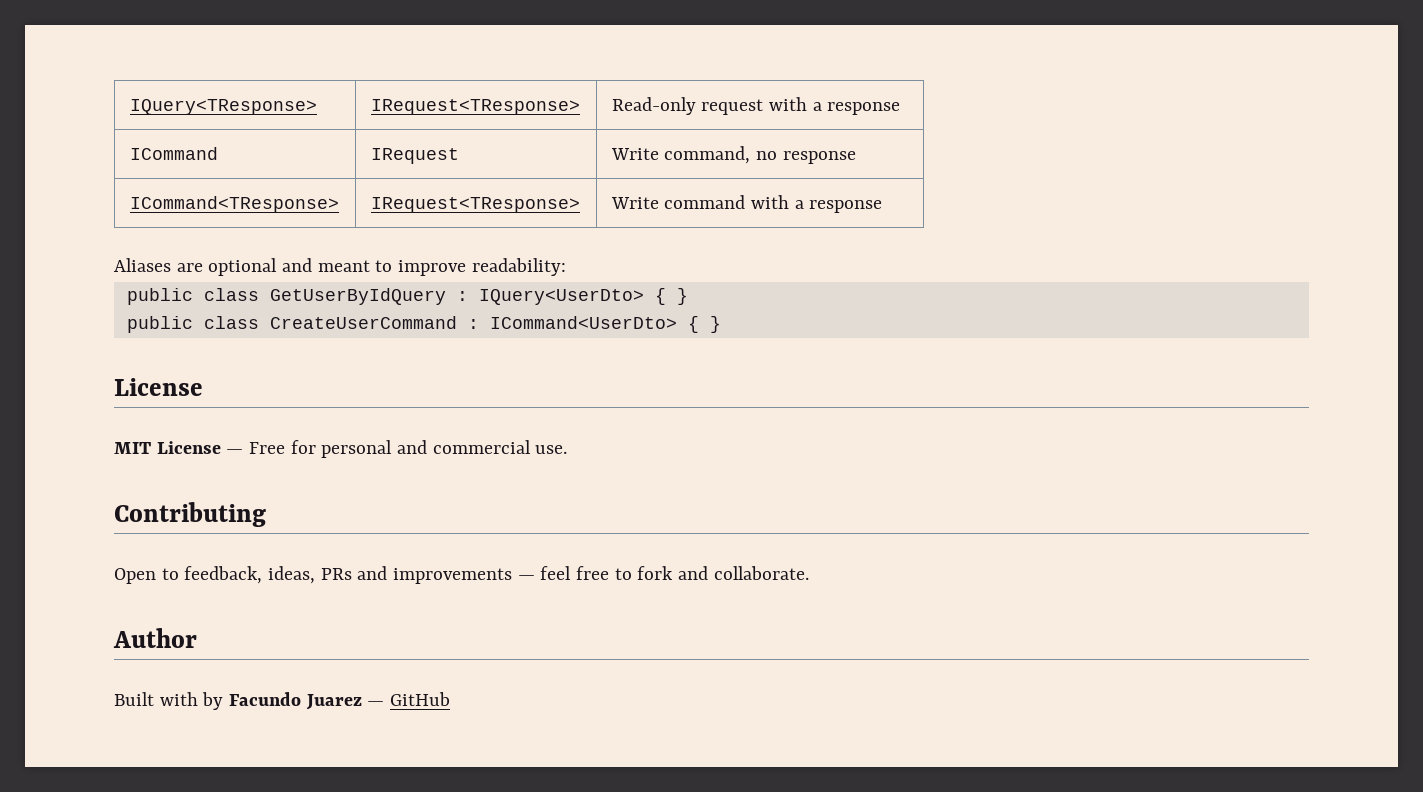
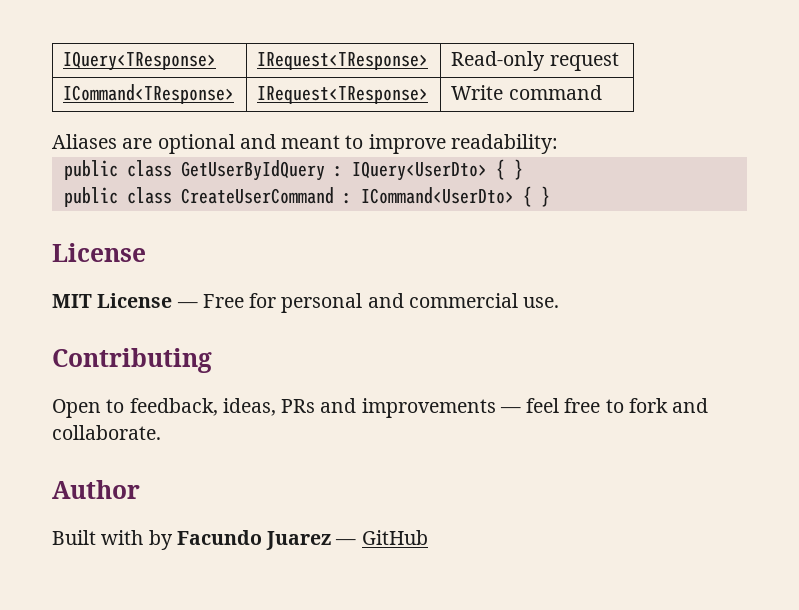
- IQuery<TResponse> | IRequest<TResponse> | Read-only request with a response
- ICommand | IRequest | Write command, no response
+ IQuery<TResponse> | IRequest<TResponse> | Read-only request
- ICommand<TResponse> | IRequest<TResponse> | Write command with a response
+ ICommand<TResponse> | IRequest<TResponse> | Write command

